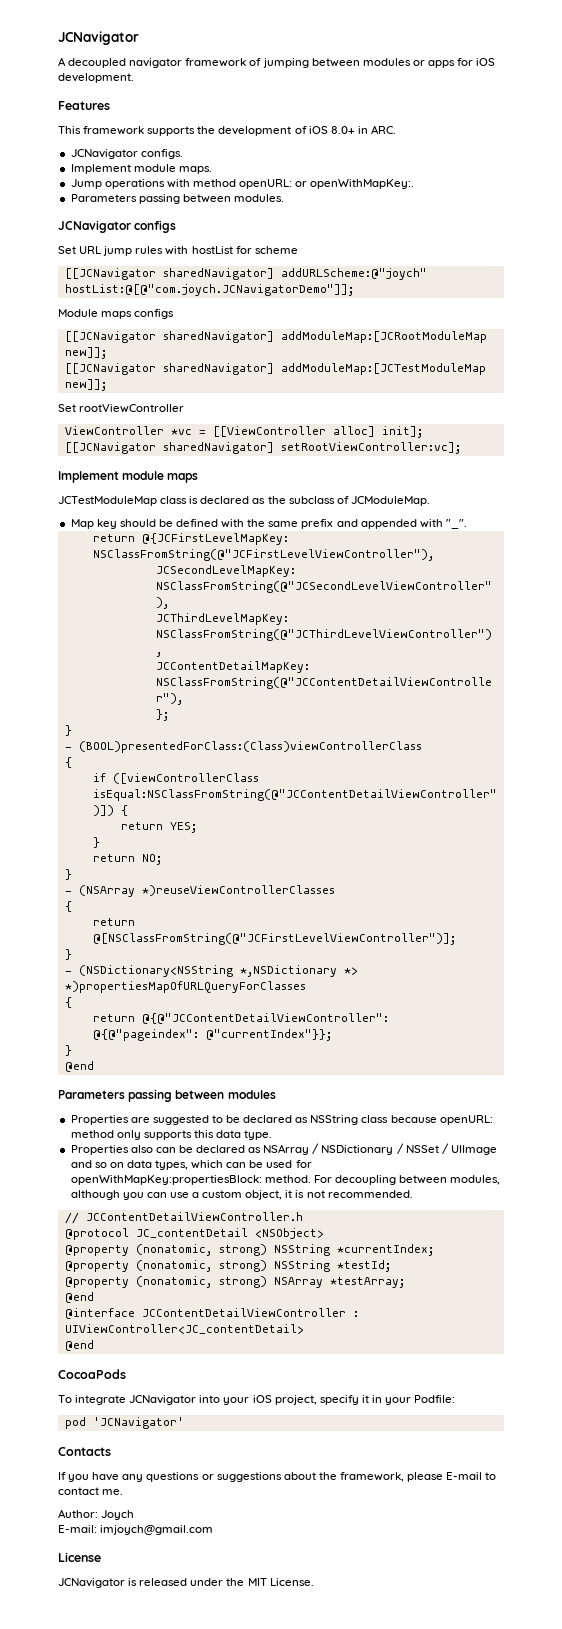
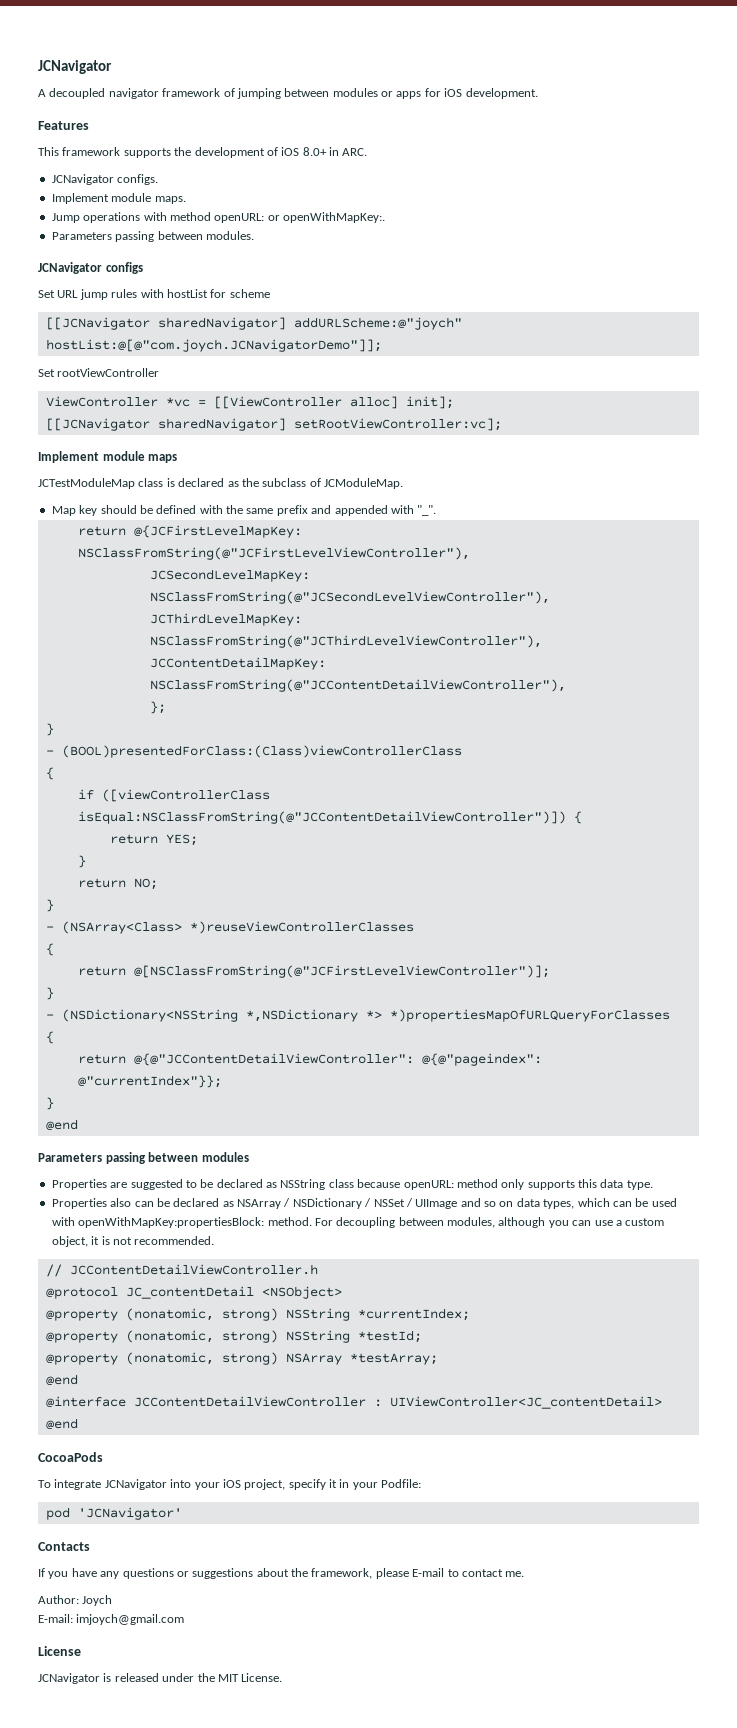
- Module maps configs
- [[JCNavigator sharedNavigator] addModuleMap:[JCRootModuleMap new]];
- [[JCNavigator sharedNavigator] addModuleMap:[JCTestModuleMap new]];
- - (NSArray *)reuseViewControllerClasses
+ - (NSArray<Class> *)reuseViewControllerClasses
- Properties also can be declared as NSArray / NSDictionary / NSSet / UIImage and so on data types, which can be used for openWithMapKey:propertiesBlock: method.
+ Properties also can be declared as NSArray / NSDictionary / NSSet / UIImage and so on data types, which can be used with openWithMapKey:propertiesBlock: method.

